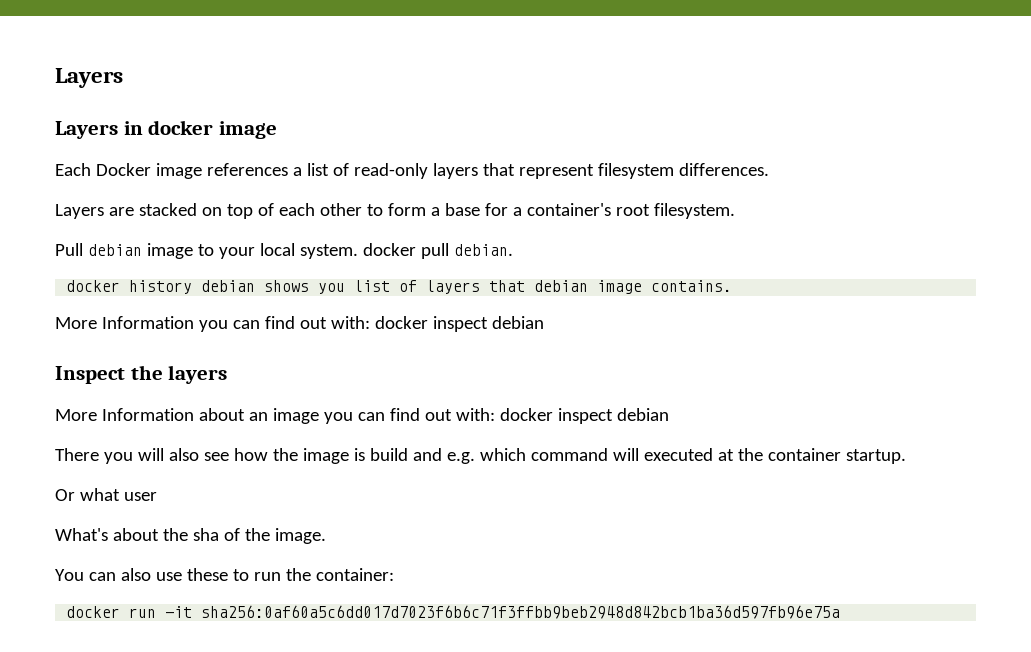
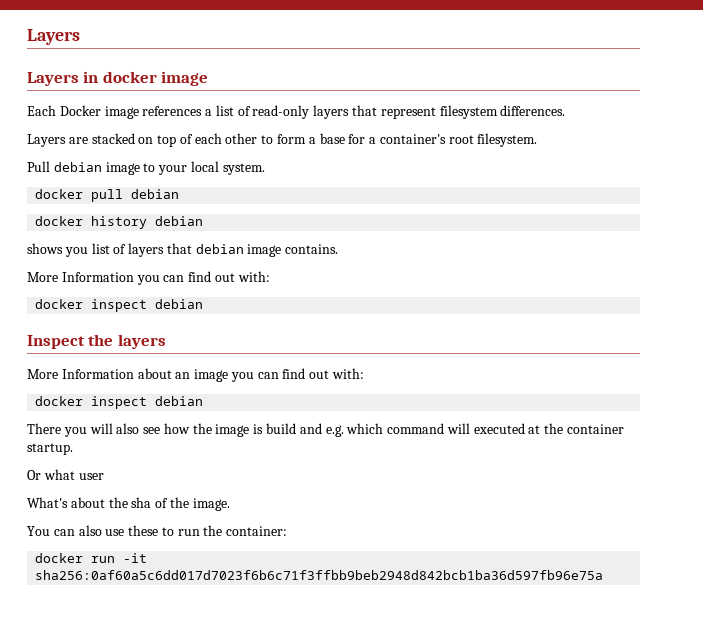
- Pull debian image to your local system. docker pull debian.
+ Pull debian image to your local system.
+ docker pull debian
- docker history debian shows you list of layers that debian image contains.
+ docker history debian
+ shows you list of layers that debian image contains.
- More Information you can find out with: docker inspect debian
+ More Information you can find out with:
+ docker inspect debian
- More Information about an image you can find out with: docker inspect debian
+ More Information about an image you can find out with:
+ docker inspect debian

